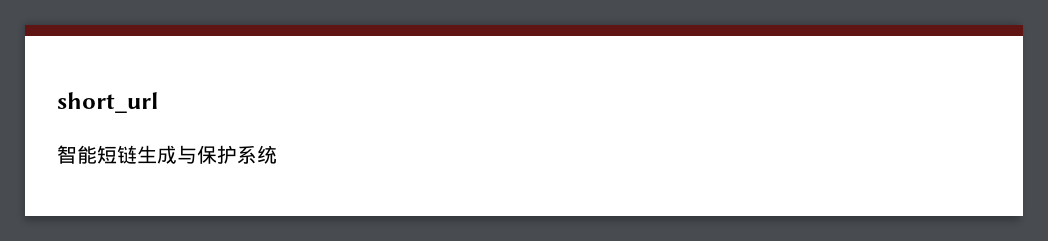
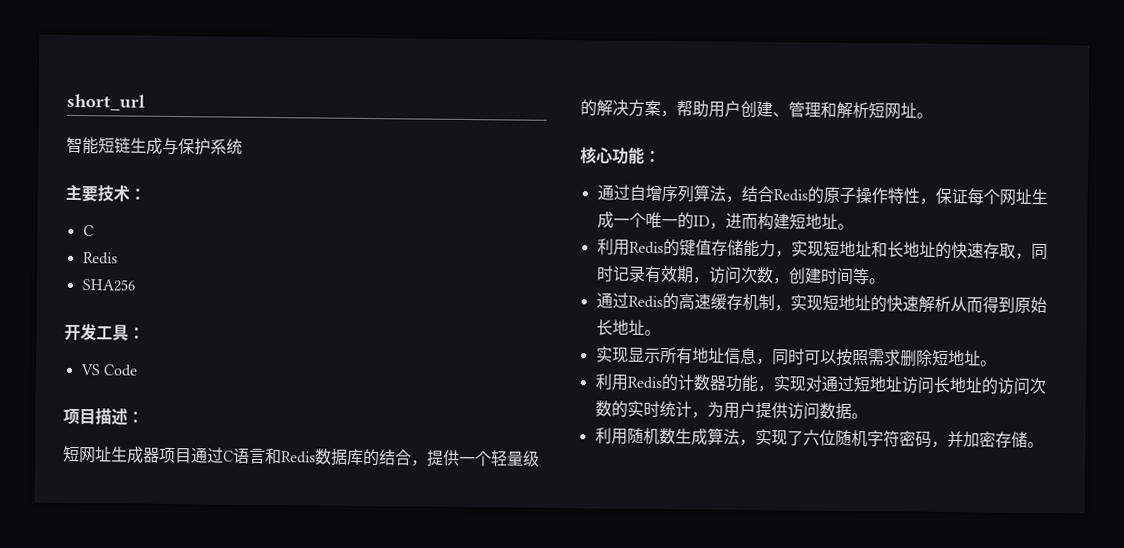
+ 主要技术：
+ C
+ Redis
+ SHA256
+ 开发工具：
+ VS Code
+ 项目描述：
+ 短网址生成器项目通过C语言和Redis数据库的结合，提供一个轻量级的解决方案，帮助用户创建、管理和解析短网址。
+ 核心功能：
+ 通过自增序列算法，结合Redis的原子操作特性，保证每个网址生成一个唯一的ID，进而构建短地址。
+ 利用Redis的键值存储能力，实现短地址和长地址的快速存取，同时记录有效期，访问次数，创建时间等。
+ 通过Redis的高速缓存机制，实现短地址的快速解析从而得到原始长地址。
+ 实现显示所有地址信息，同时可以按照需求删除短地址。
+ 利用Redis的计数器功能，实现对通过短地址访问长地址的访问次数的实时统计，为用户提供访问数据。
+ 利用随机数生成算法，实现了六位随机字符密码，并加密存储。

